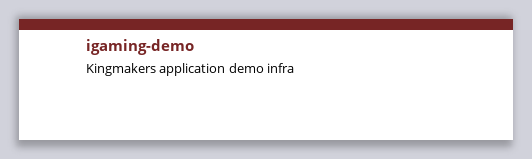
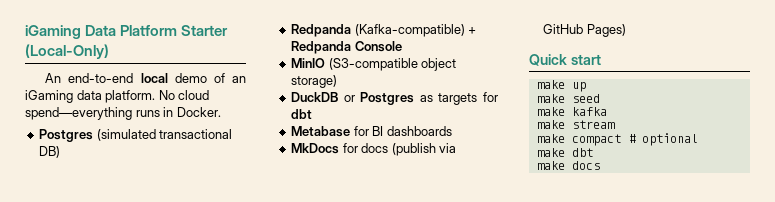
- igaming-demo
- Kingmakers application demo infra
+ iGaming Data Platform Starter (Local-Only)
+ An end-to-end local demo of an iGaming data platform. No cloud spend—everything runs in Docker.
+ Postgres (simulated transactional DB)
+ Redpanda (Kafka-compatible) + Redpanda Console
+ MinIO (S3-compatible object storage)
+ DuckDB or Postgres as targets for dbt
+ Metabase for BI dashboards
+ MkDocs for docs (publish via GitHub Pages)
+ Quick start
+ make up
+ make seed
+ make kafka
+ make stream
+ make compact # optional
+ make dbt
+ make docs

